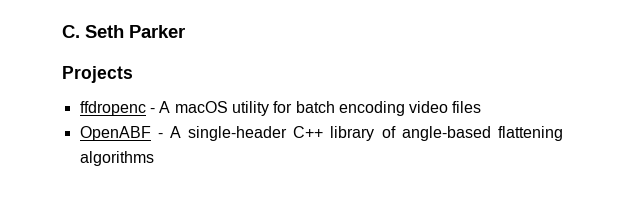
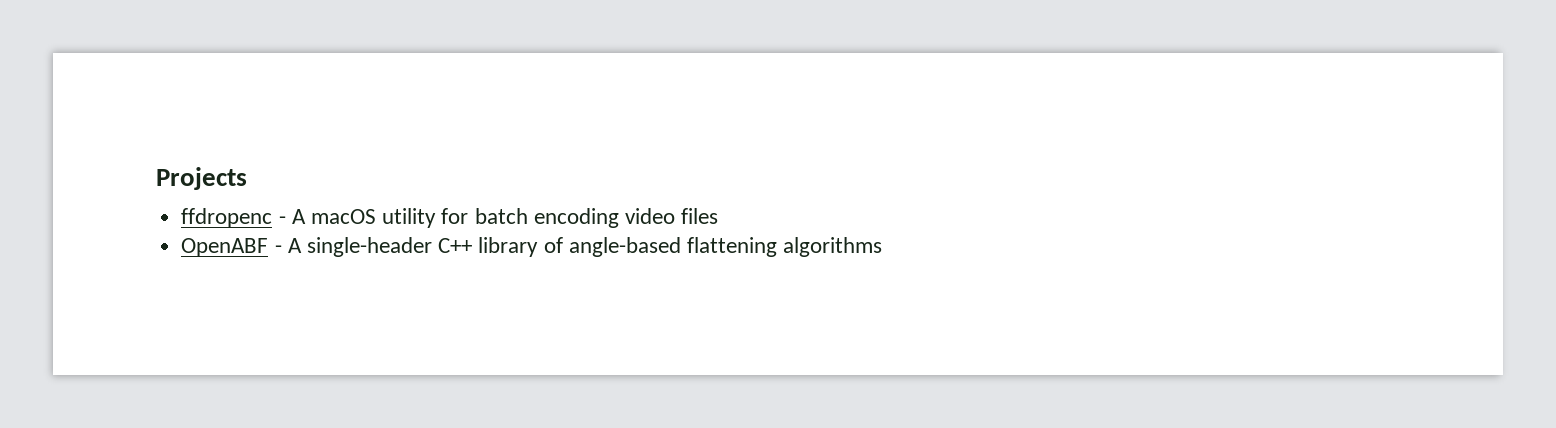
- C. Seth Parker

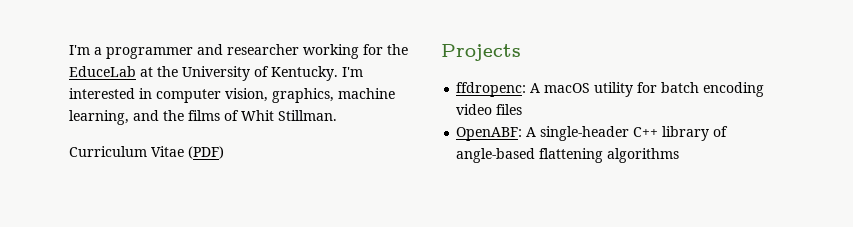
+ I'm a programmer and researcher working for the EduceLab at the University of Kentucky. I'm interested in computer vision, graphics, machine learning, and the films of Whit Stillman.
+ Curriculum Vitae (PDF)
- ffdropenc - A macOS utility for batch encoding video files
+ ffdropenc: A macOS utility for batch encoding video files
- OpenABF - A single-header C++ library of angle-based flattening algorithms
+ OpenABF: A single-header C++ library of angle-based flattening algorithms

